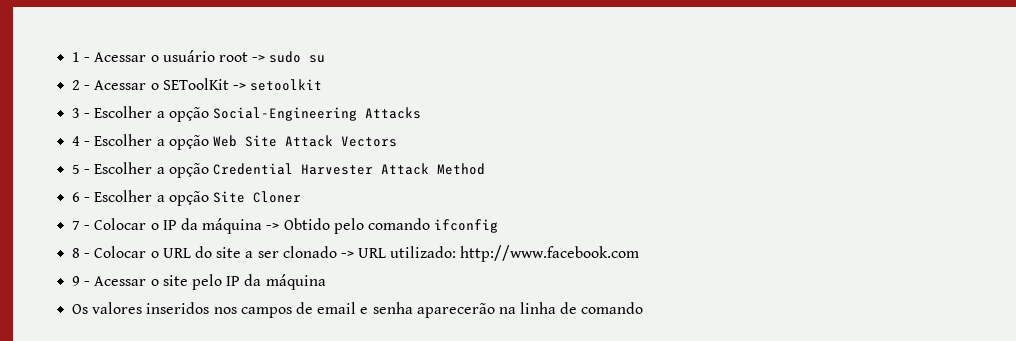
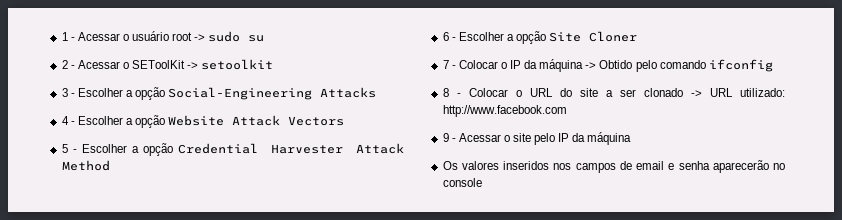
- 4 - Escolher a opção Web Site Attack Vectors
+ 4 - Escolher a opção Website Attack Vectors
- Os valores inseridos nos campos de email e senha aparecerão na linha de comando
+ Os valores inseridos nos campos de email e senha aparecerão no console

